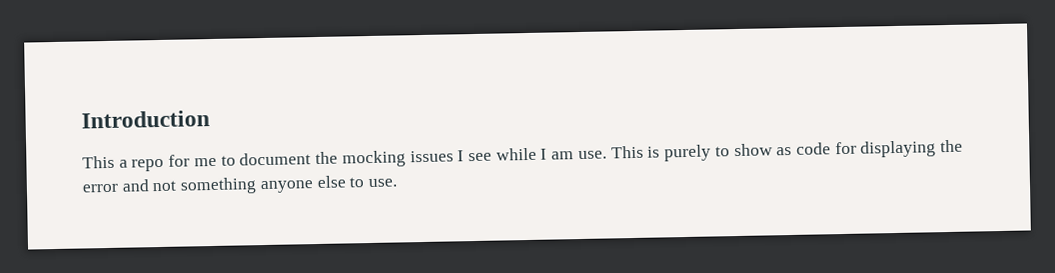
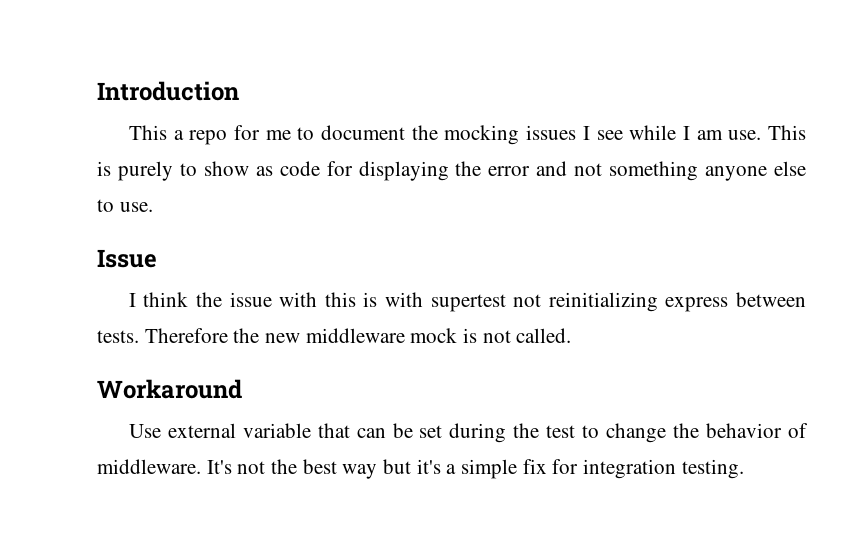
+ Issue
+ I think the issue with this is with supertest not reinitializing express between tests. Therefore the new middleware mock is not called.
+ Workaround
+ Use external variable that can be set during the test to change the behavior of middleware. It's not the best way but it's a simple fix for integration testing.

